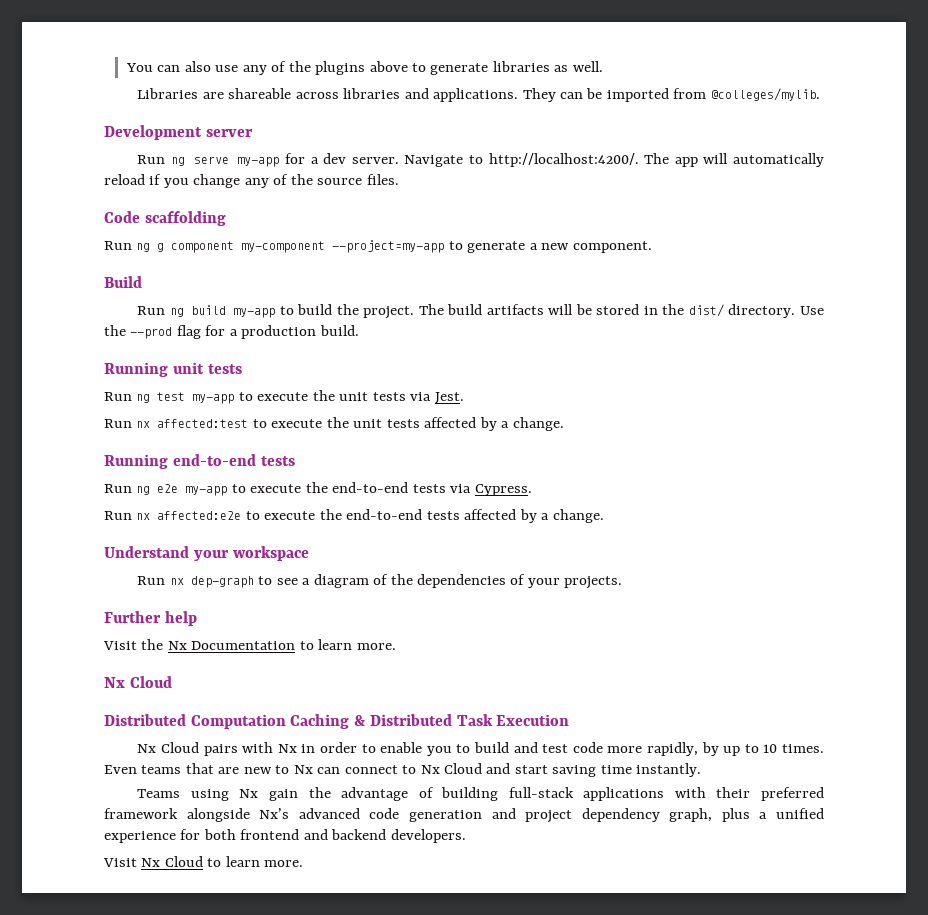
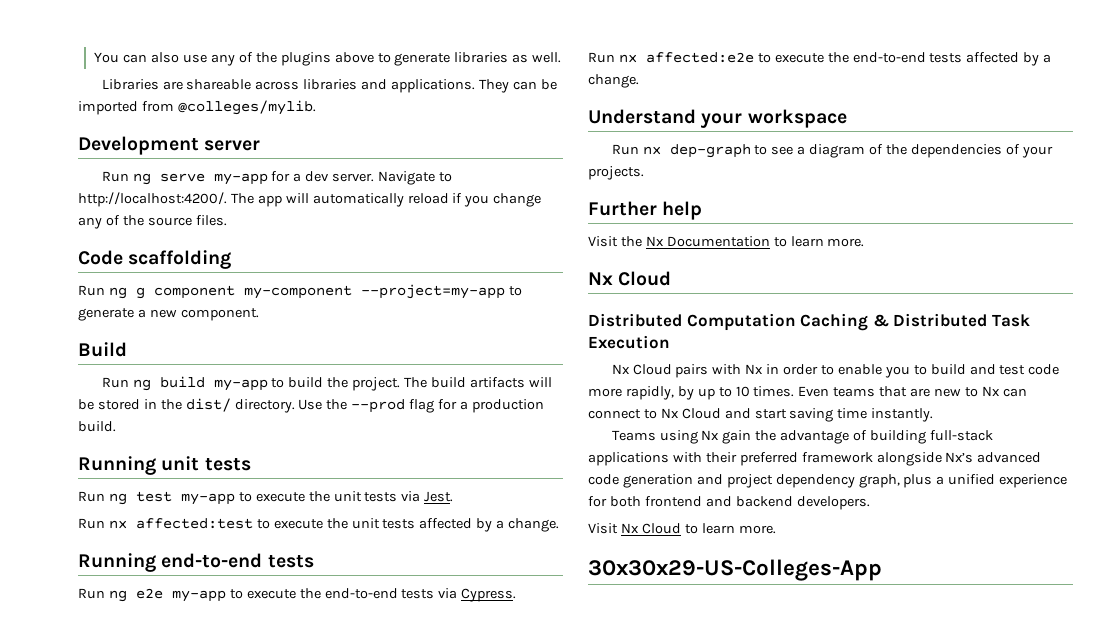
+ 30x30x29-US-Colleges-App

